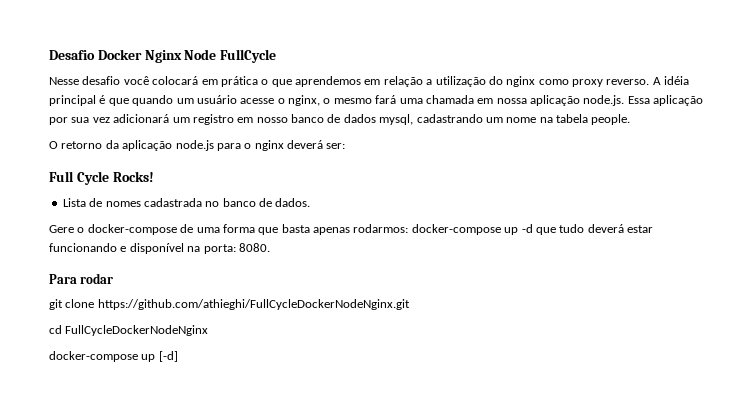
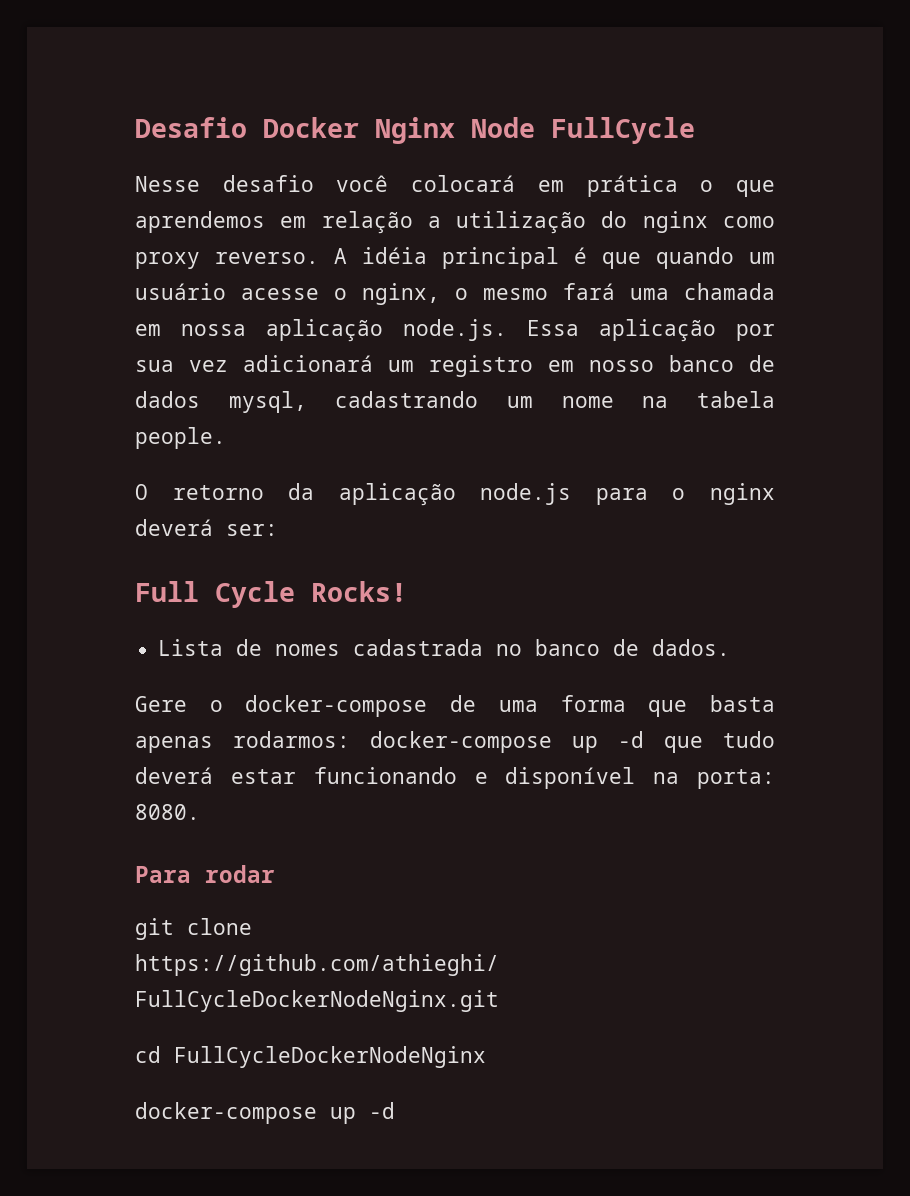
  cd FullCycleDockerNodeNginx
- docker-compose up [-d]
+ docker-compose up -d

